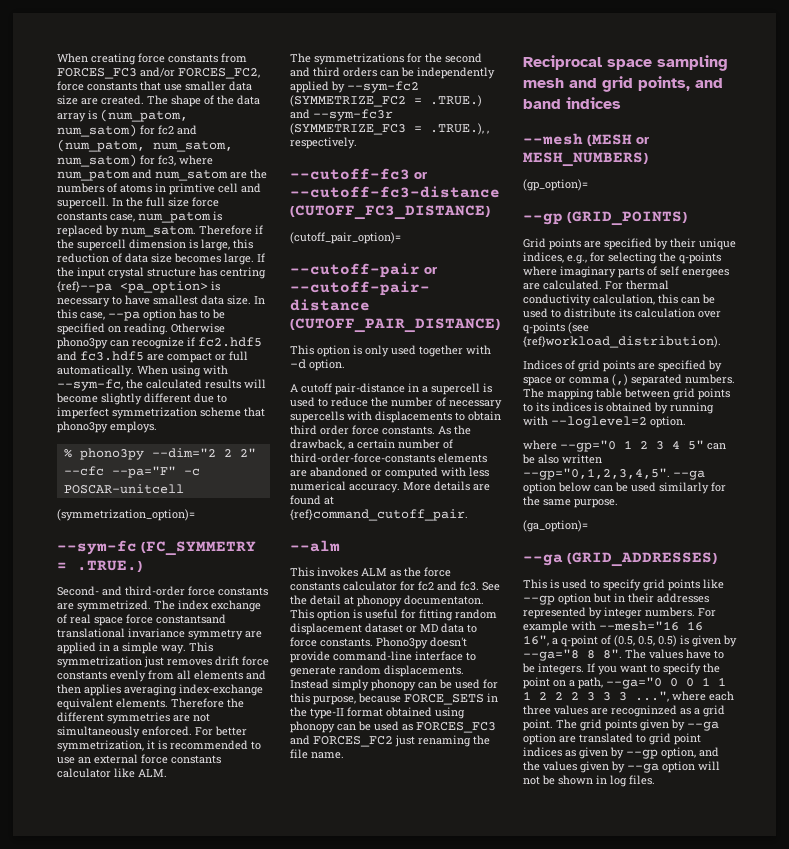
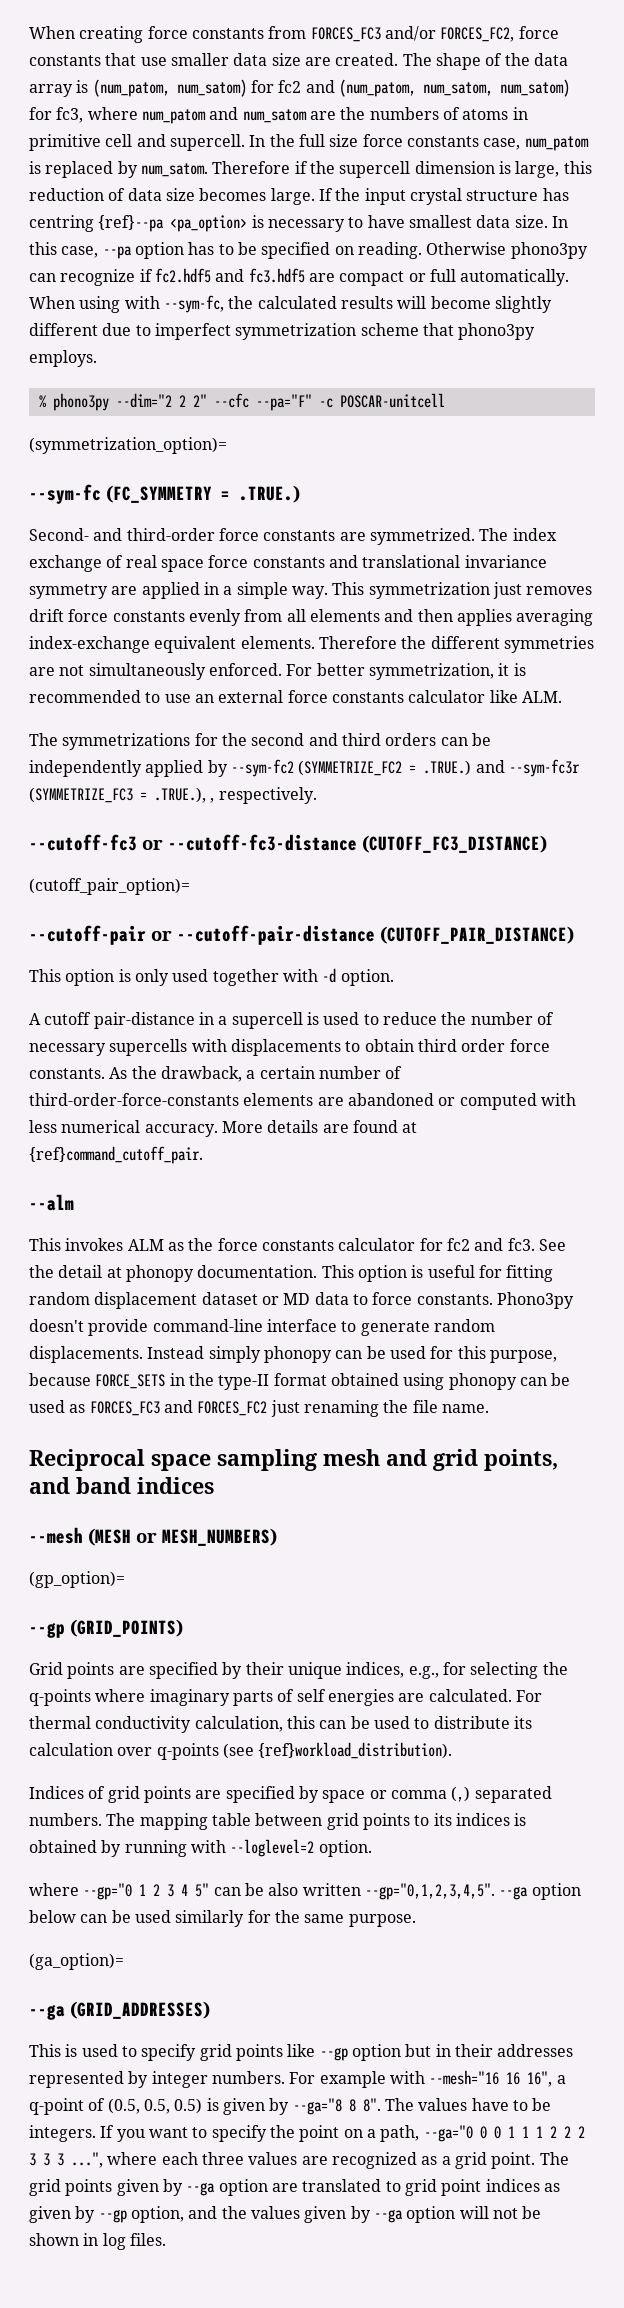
- The shape of the data array is (num_patom, num_satom) for fc2 and (num_patom, num_satom, num_satom) for fc3, where num_patom and num_satom are the numbers of atoms in primtive cell and supercell.
+ The shape of the data array is (num_patom, num_satom) for fc2 and (num_patom, num_satom, num_satom) for fc3, where num_patom and num_satom are the numbers of atoms in primitive cell and supercell.
- The index exchange of real space force constantsand translational invariance symmetry are applied in a simple way.
+ The index exchange of real space force constants and translational invariance symmetry are applied in a simple way.
- See the detail at phonopy documentaton.
+ See the detail at phonopy documentation.
- Grid points are specified by their unique indices, e.g., for selecting the q-points where imaginary parts of self energees are calculated.
+ Grid points are specified by their unique indices, e.g., for selecting the q-points where imaginary parts of self energies are calculated.
- If you want to specify the point on a path, --ga="0 0 0 1 1 1 2 2 2 3 3 3 ...", where each three values are recogninzed as a grid point.
+ If you want to specify the point on a path, --ga="0 0 0 1 1 1 2 2 2 3 3 3 ...", where each three values are recognized as a grid point.

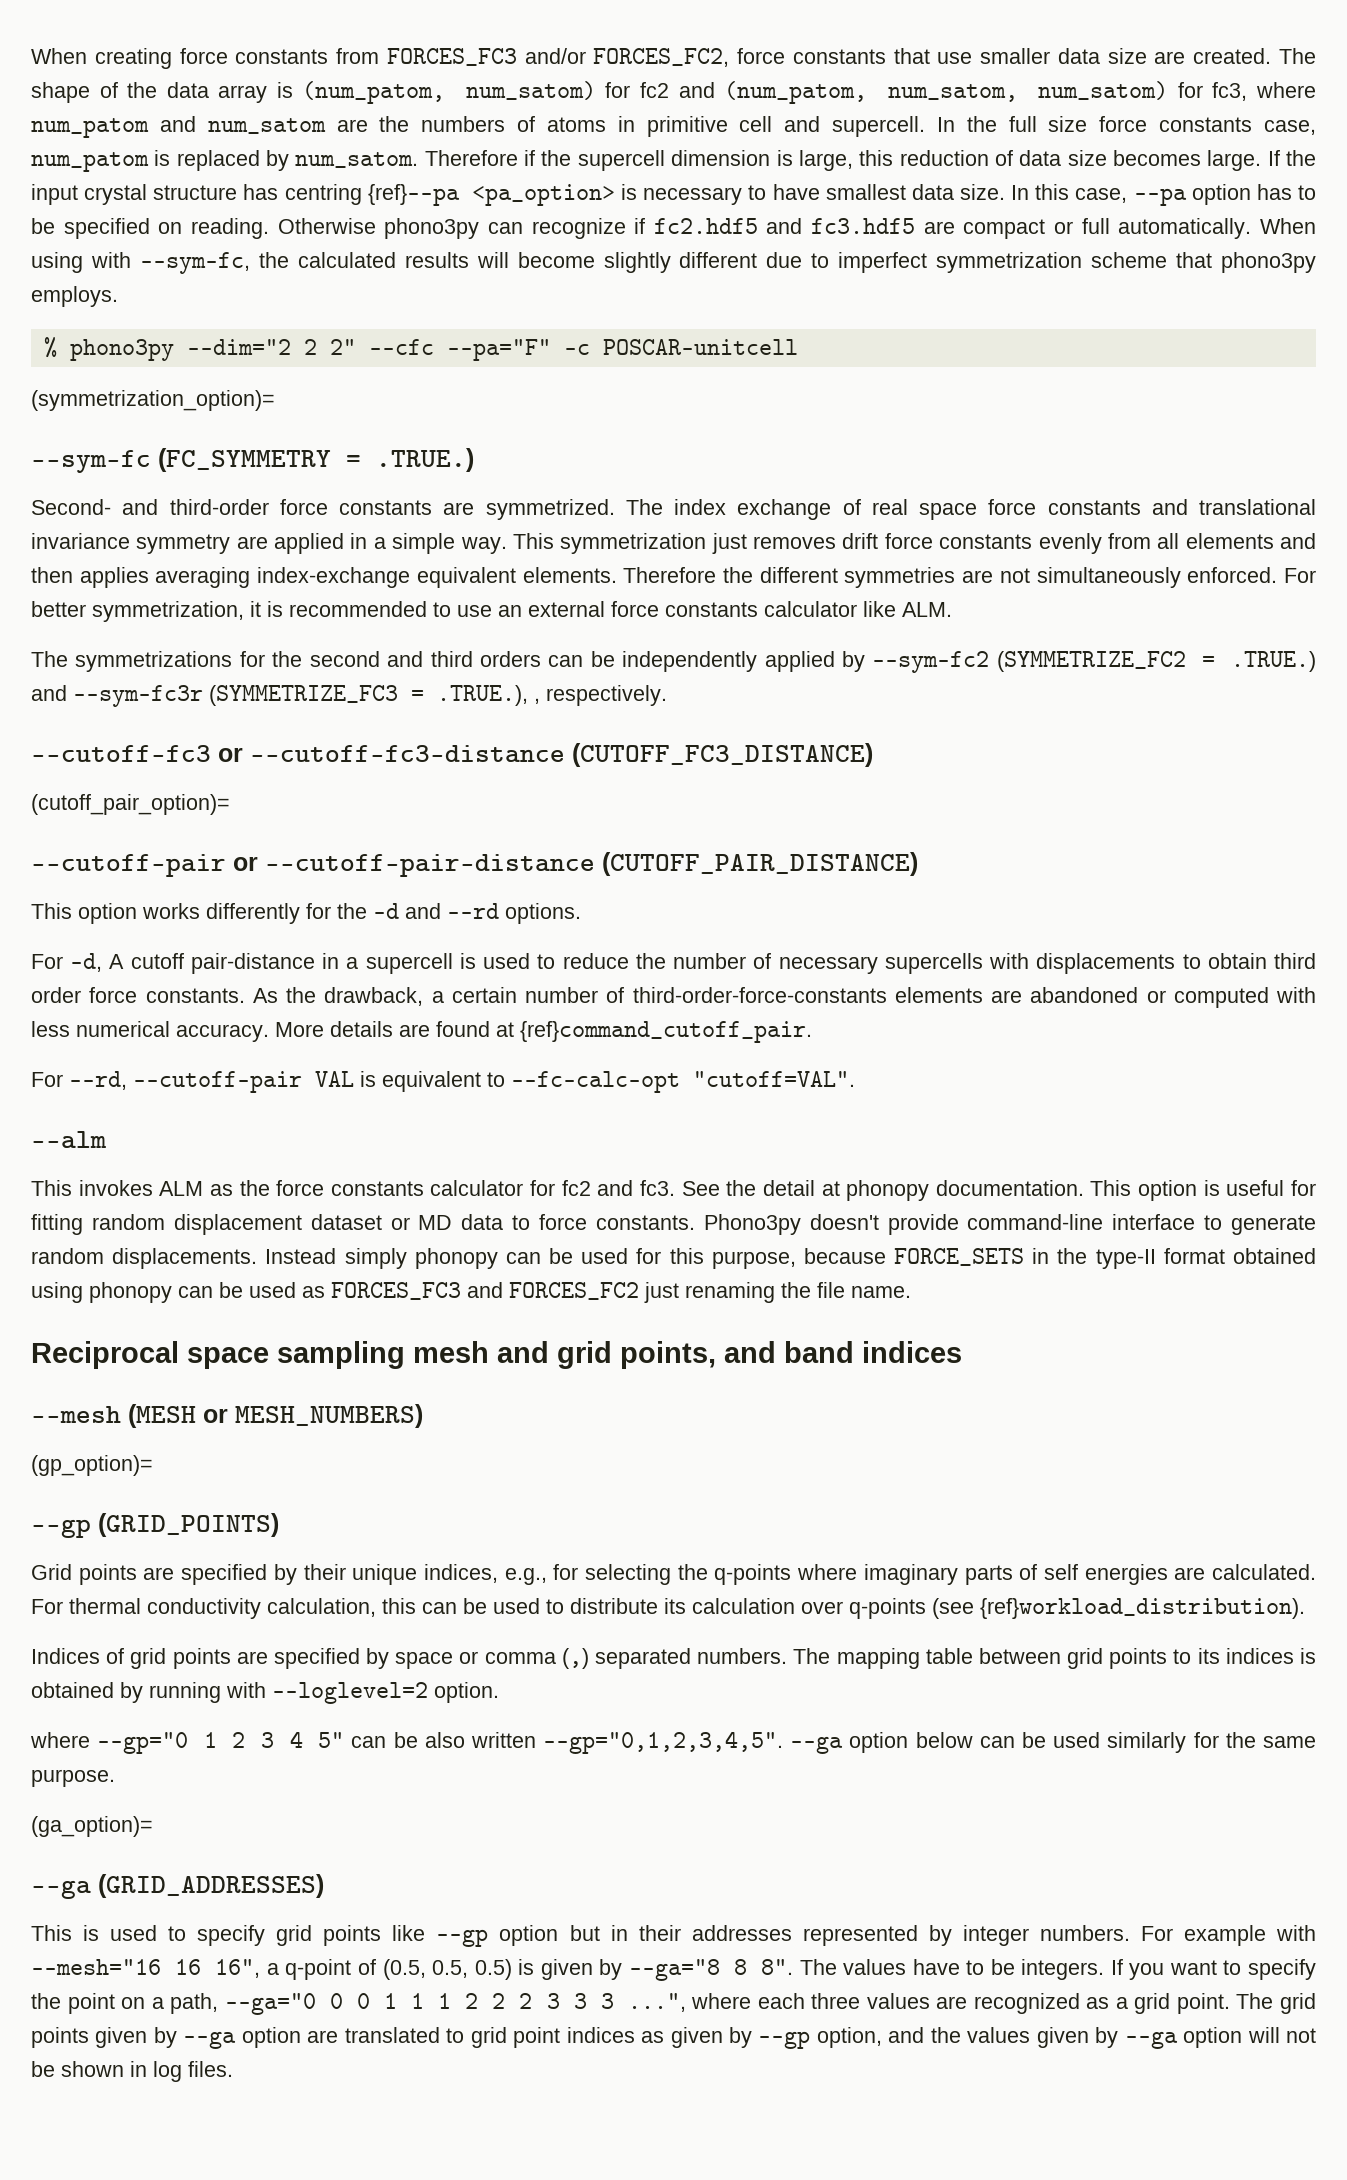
- This option is only used together with -d option.
- A cutoff pair-distance in a supercell is used to reduce the number of necessary supercells with displacements to obtain third order force constants.
+ This option works differently for the -d and --rd options.
+ For -d, A cutoff pair-distance in a supercell is used to reduce the number of necessary supercells with displacements to obtain third order force constants.
+ For --rd, --cutoff-pair VAL is equivalent to --fc-calc-opt "cutoff=VAL".

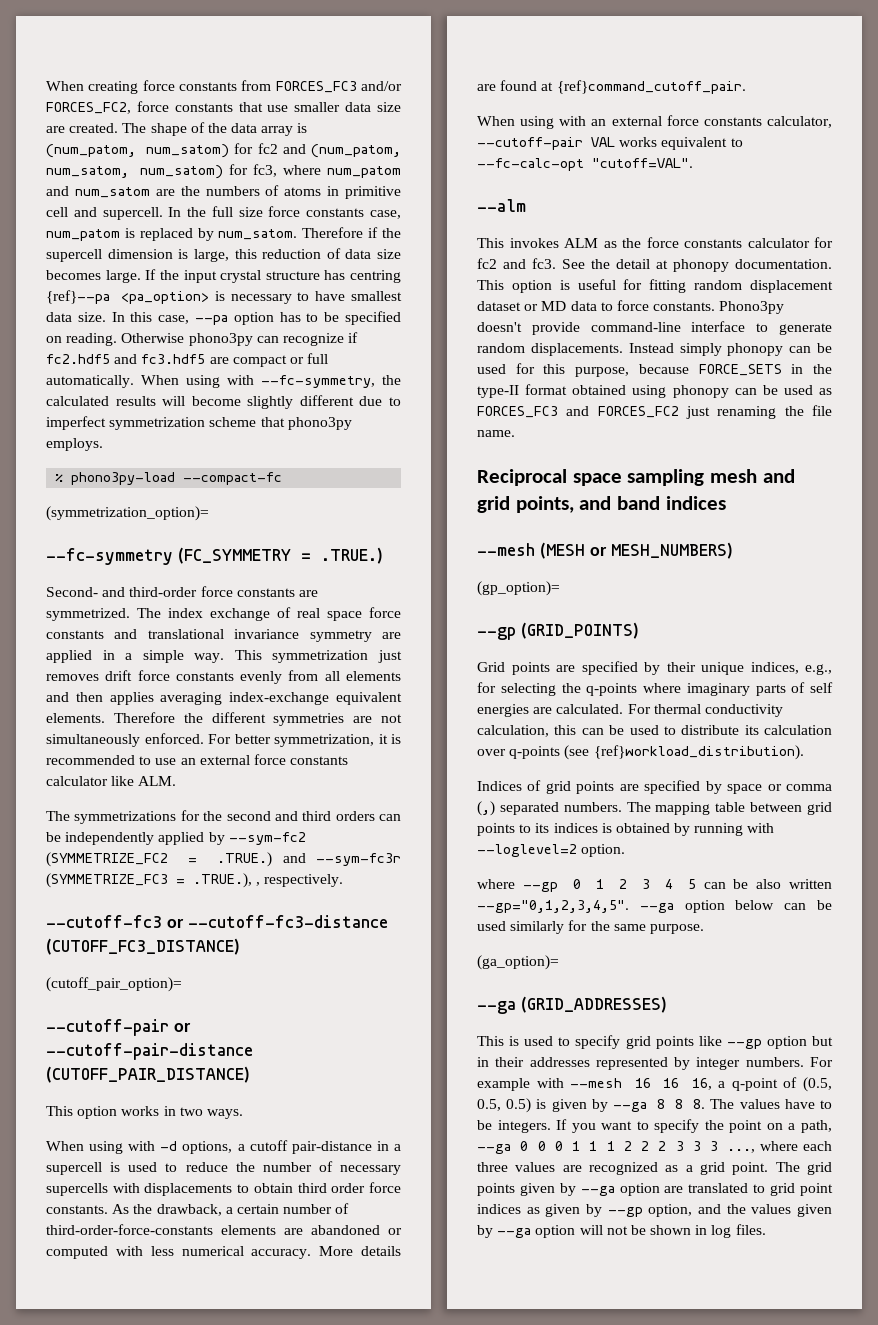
- When using with --sym-fc, the calculated results will become slightly different due to imperfect symmetrization scheme that phono3py employs.
+ When using with --fc-symmetry, the calculated results will become slightly different due to imperfect symmetrization scheme that phono3py employs.
- % phono3py --dim="2 2 2" --cfc --pa="F" -c POSCAR-unitcell
+ % phono3py-load --compact-fc
- --sym-fc (FC_SYMMETRY = .TRUE.)
+ --fc-symmetry (FC_SYMMETRY = .TRUE.)
- This option works differently for the -d and --rd options.
- For -d, A cutoff pair-distance in a supercell is used to reduce the number of necessary supercells with displacements to obtain third order force constants.
+ This option works in two ways.
+ When using with -d options, a cutoff pair-distance in a supercell is used to reduce the number of necessary supercells with displacements to obtain third order force constants.
- For --rd, --cutoff-pair VAL is equivalent to --fc-calc-opt "cutoff=VAL".
+ When using with an external force constants calculator, --cutoff-pair VAL works equivalent to --fc-calc-opt "cutoff=VAL".
- where --gp="0 1 2 3 4 5" can be also written --gp="0,1,2,3,4,5".
+ where --gp 0 1 2 3 4 5 can be also written --gp="0,1,2,3,4,5".
- For example with --mesh="16 16 16", a q-point of (0.5, 0.5, 0.5) is given by --ga="8 8 8". The values have to be integers.
+ For example with --mesh 16 16 16, a q-point of (0.5, 0.5, 0.5) is given by --ga 8 8 8. The values have to be integers.
- If you want to specify the point on a path, --ga="0 0 0 1 1 1 2 2 2 3 3 3 ...", where each three values are recognized as a grid point.
+ If you want to specify the point on a path, --ga 0 0 0 1 1 1 2 2 2 3 3 3 ..., where each three values are recognized as a grid point.

